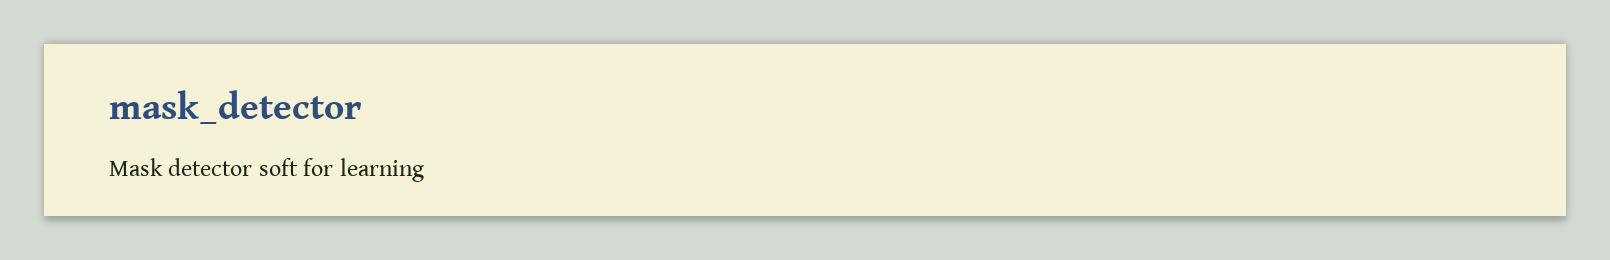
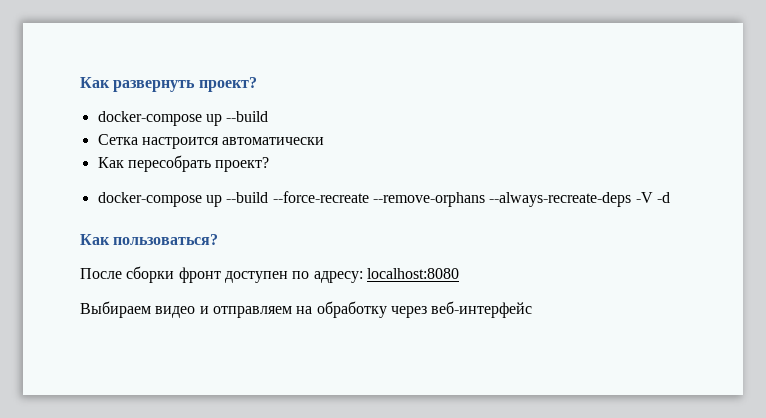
- mask_detector
- Mask detector soft for learning
+ Как развернуть проект?
+ docker-compose up --build
+ Сетка настроится автоматически
+ Как пересобрать проект?
+ docker-compose up --build --force-recreate --remove-orphans --always-recreate-deps -V -d
+ Как пользоваться?
+ После сборки фронт доступен по адресу: localhost:8080
+ Выбираем видео и отправляем на обработку через веб-интерфейс

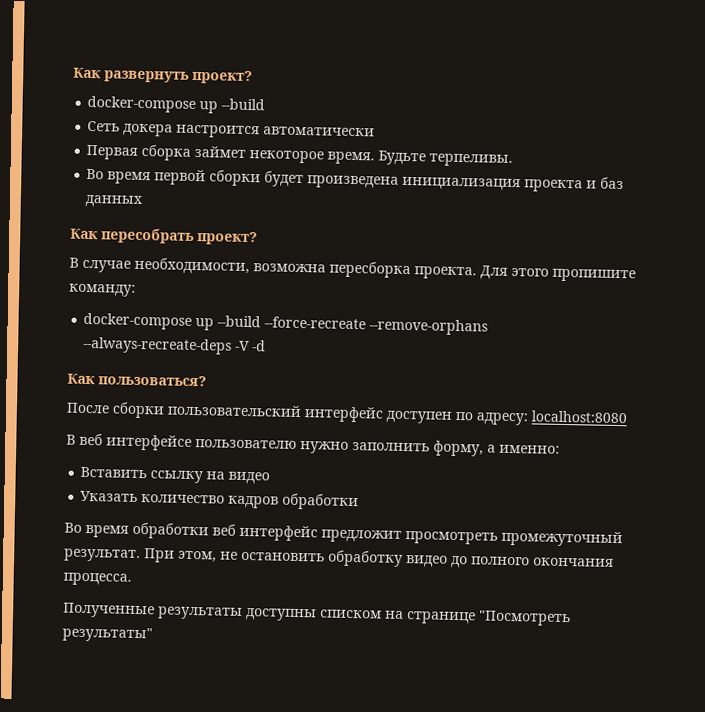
- Сетка настроится автоматически
+ Сеть докера настроится автоматически
+ Первая сборка займет некоторое время. Будьте терпеливы.
+ Во время первой сборки будет произведена инициализация проекта и баз данных
  Как пересобрать проект?
+ В случае необходимости, возможна пересборка проекта. Для этого пропишите команду:
- После сборки фронт доступен по адресу: localhost:8080
+ После сборки пользовательский интерфейс доступен по адресу: localhost:8080
- Выбираем видео и отправляем на обработку через веб-интерфейс
+ В веб интерфейсе пользователю нужно заполнить форму, а именно:
+ Вставить ссылку на видео
+ Указать количество кадров обработки
+ Во время обработки веб интерфейс предложит просмотреть промежуточный результат. При этом, не остановить обработку видео до полного окончания процесса.
+ Полученные результаты доступны списком на странице "Посмотреть результаты"

